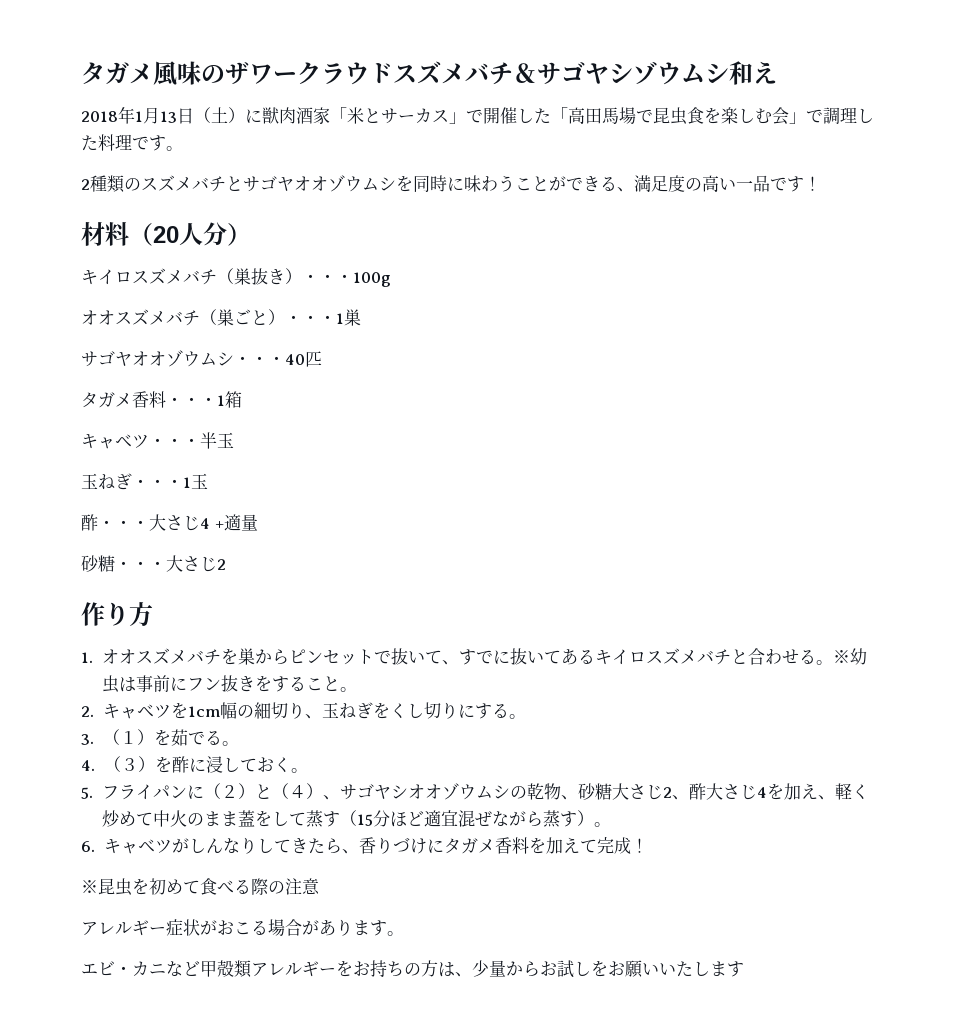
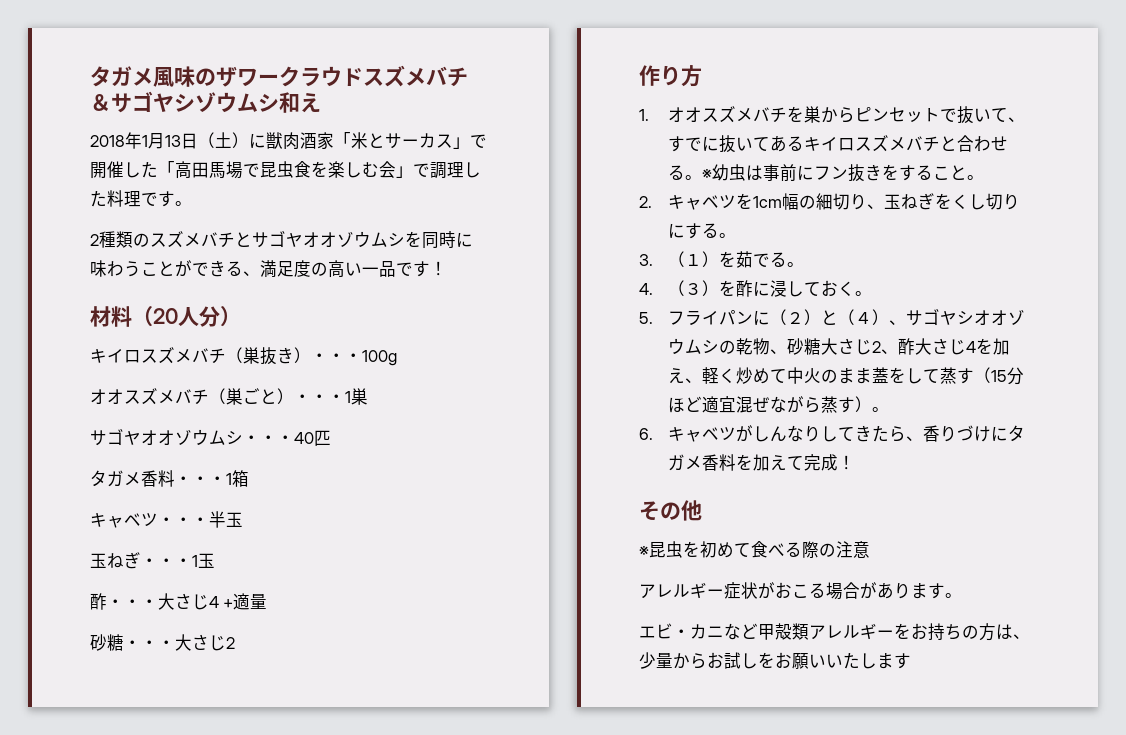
+ その他

